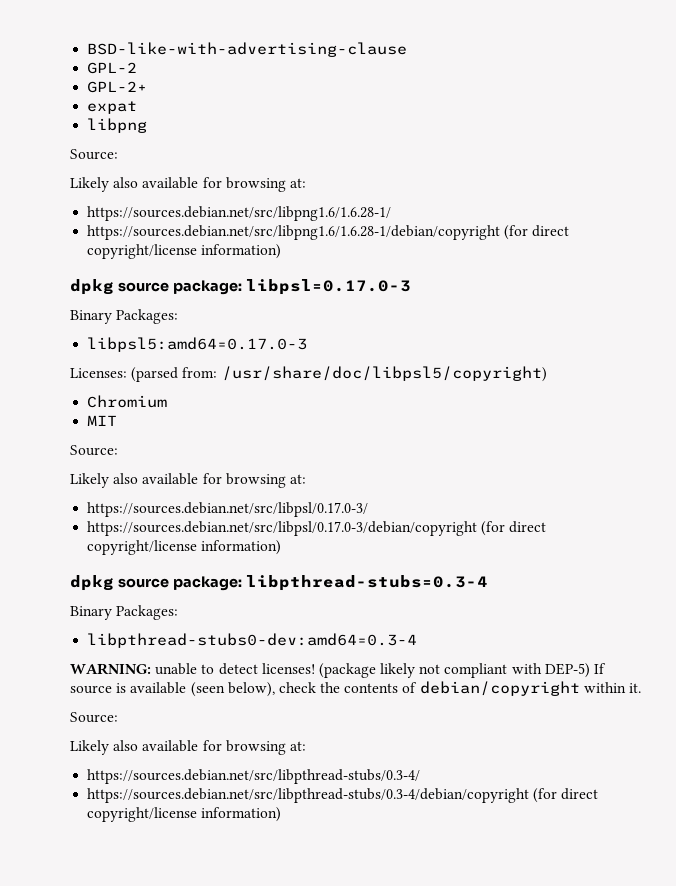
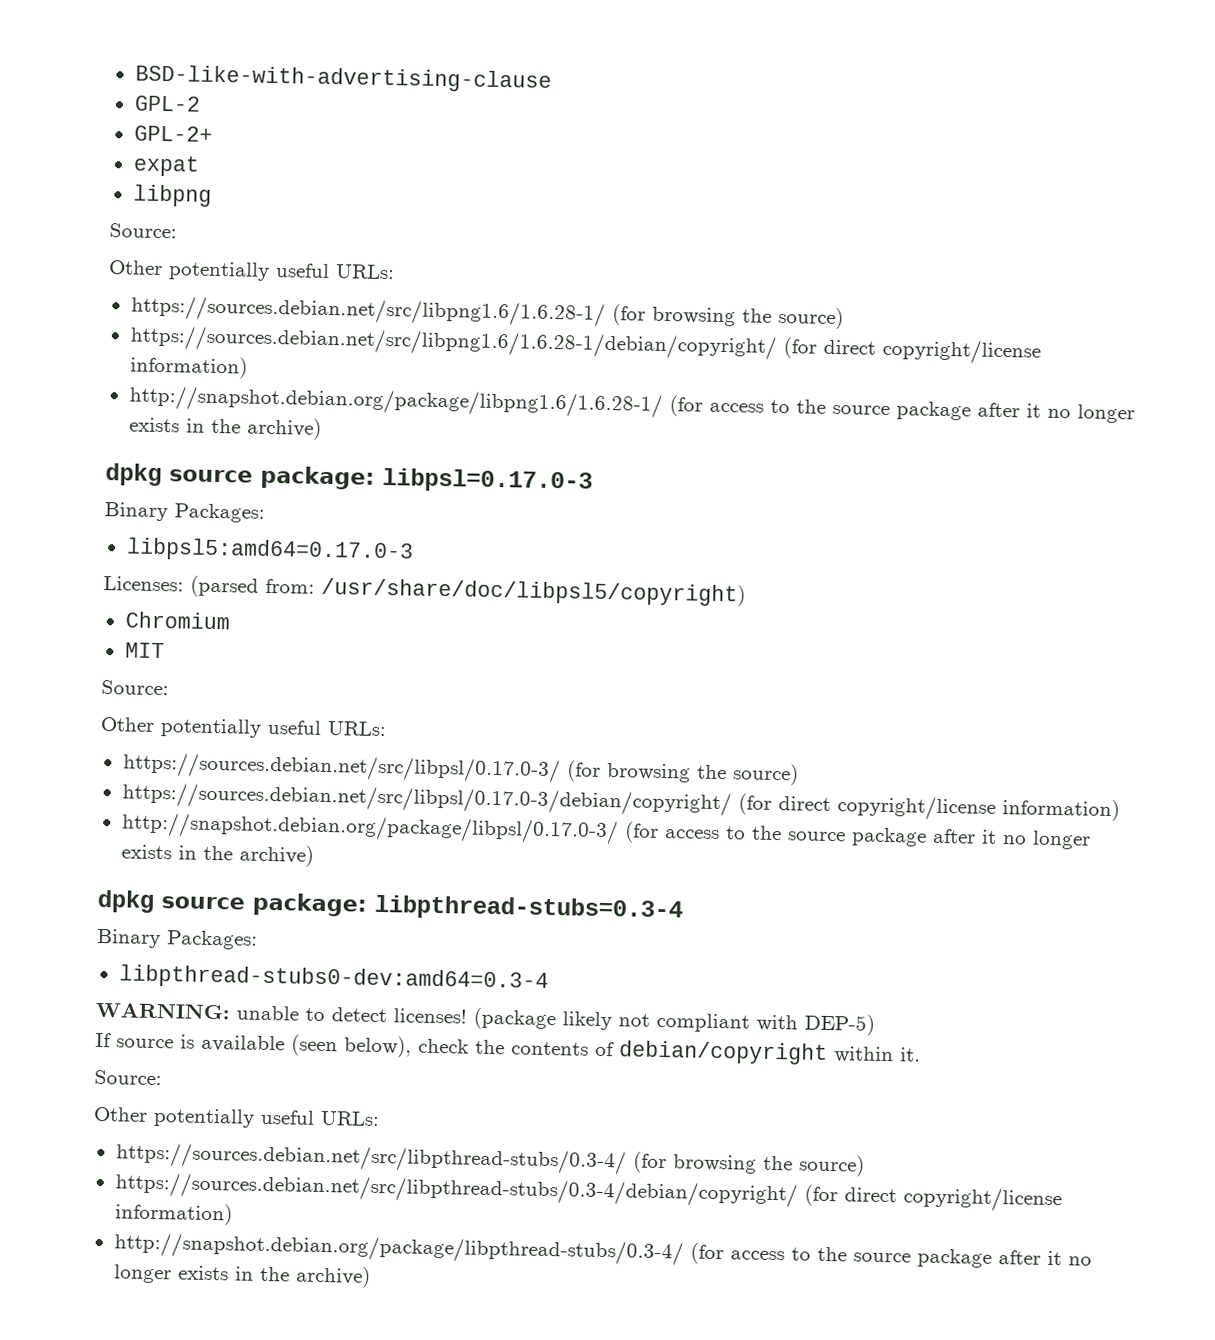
  libpng
  Source:
- Likely also available for browsing at:
- https://sources.debian.net/src/libpng1.6/1.6.28-1/
- https://sources.debian.net/src/libpng1.6/1.6.28-1/debian/copyright (for direct copyright/license information)
+ Other potentially useful URLs:
+ https://sources.debian.net/src/libpng1.6/1.6.28-1/ (for browsing the source)
+ https://sources.debian.net/src/libpng1.6/1.6.28-1/debian/copyright/ (for direct copyright/license information)
+ http://snapshot.debian.org/package/libpng1.6/1.6.28-1/ (for access to the source package after it no longer exists in the archive)
  MIT
  Source:
- Likely also available for browsing at:
- https://sources.debian.net/src/libpsl/0.17.0-3/
- https://sources.debian.net/src/libpsl/0.17.0-3/debian/copyright (for direct copyright/license information)
+ Other potentially useful URLs:
+ https://sources.debian.net/src/libpsl/0.17.0-3/ (for browsing the source)
+ https://sources.debian.net/src/libpsl/0.17.0-3/debian/copyright/ (for direct copyright/license information)
+ http://snapshot.debian.org/package/libpsl/0.17.0-3/ (for access to the source package after it no longer exists in the archive)
- (package likely not compliant with DEP-5) If source is available (seen below), check the contents of debian/copyright within it.
+ (package likely not compliant with DEP-5)
+ If source is available (seen below), check the contents of debian/copyright within it.
  Source:
- Likely also available for browsing at:
- https://sources.debian.net/src/libpthread-stubs/0.3-4/
- https://sources.debian.net/src/libpthread-stubs/0.3-4/debian/copyright (for direct copyright/license information)
+ Other potentially useful URLs:
+ https://sources.debian.net/src/libpthread-stubs/0.3-4/ (for browsing the source)
+ https://sources.debian.net/src/libpthread-stubs/0.3-4/debian/copyright/ (for direct copyright/license information)
+ http://snapshot.debian.org/package/libpthread-stubs/0.3-4/ (for access to the source package after it no longer exists in the archive)

